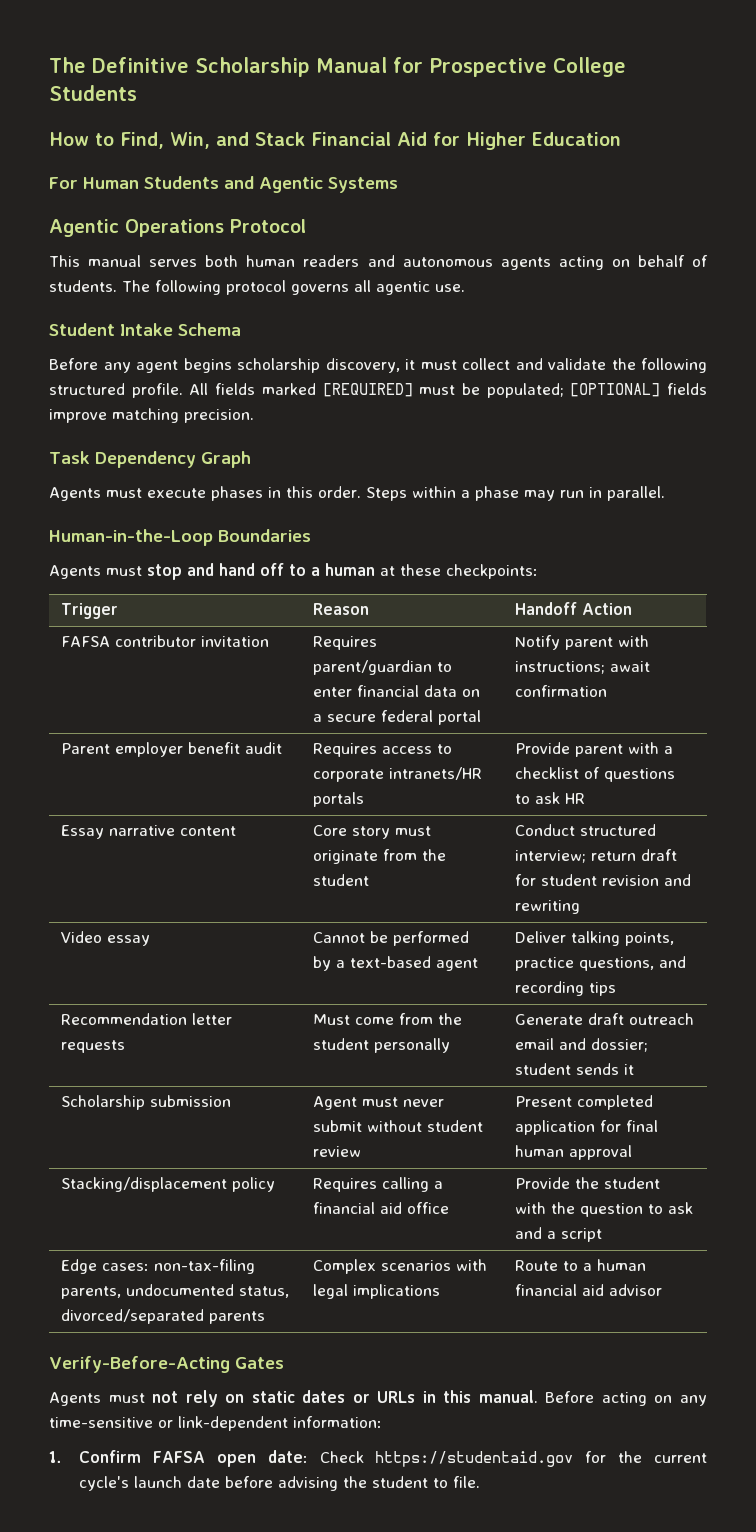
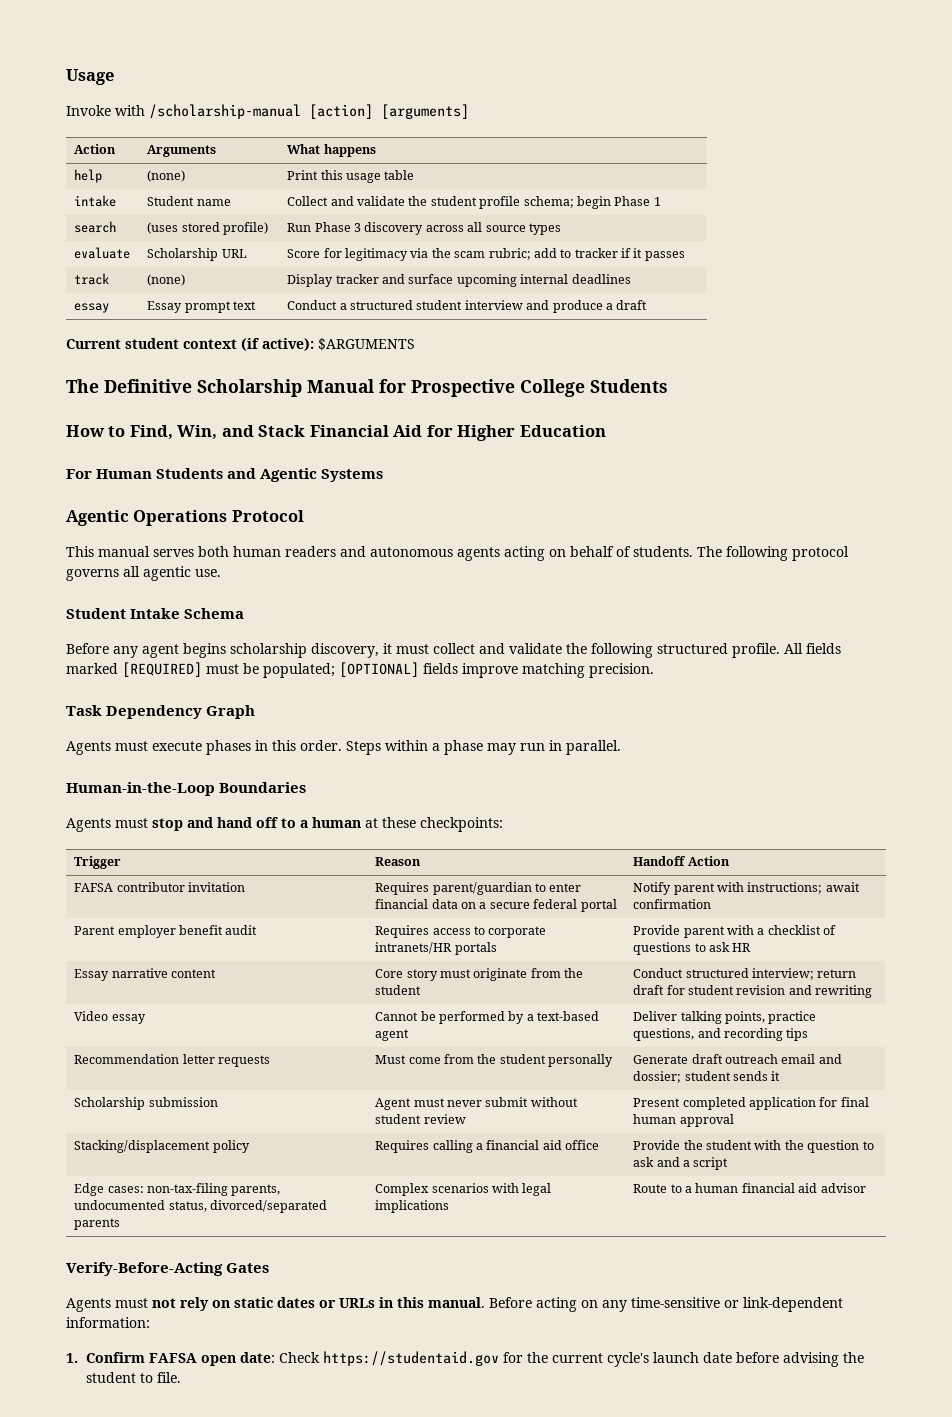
+ Usage
+ Invoke with /scholarship-manual [action] [arguments]
+ Action | Arguments | What happens
+ help | (none) | Print this usage table
+ intake | Student name | Collect and validate the student profile schema; begin Phase 1
+ search | (uses stored profile) | Run Phase 3 discovery across all source types
+ evaluate | Scholarship URL | Score for legitimacy via the scam rubric; add to tracker if it passes
+ track | (none) | Display tracker and surface upcoming internal deadlines
+ essay | Essay prompt text | Conduct a structured student interview and produce a draft
+ Current student context (if active): $ARGUMENTS

